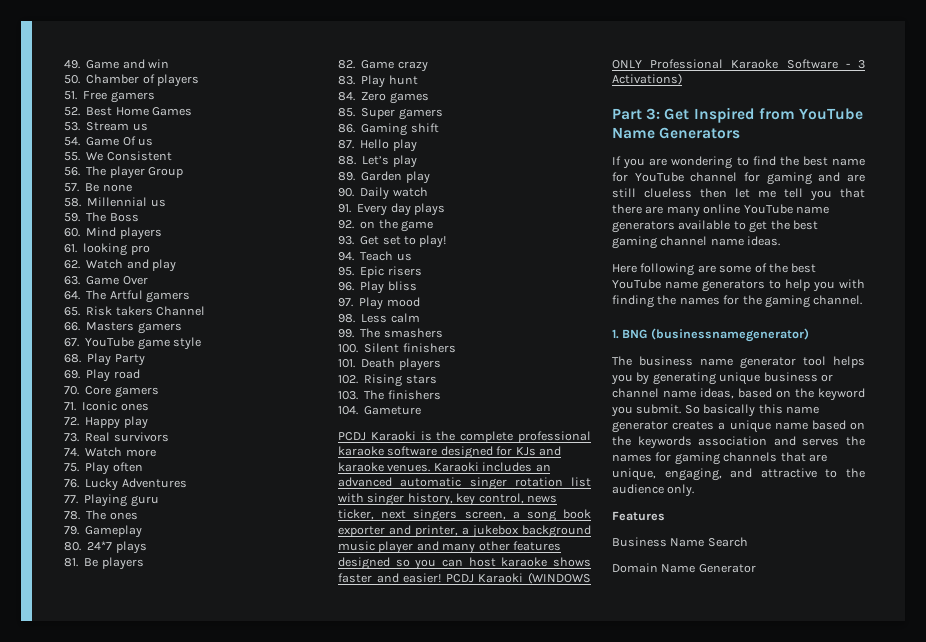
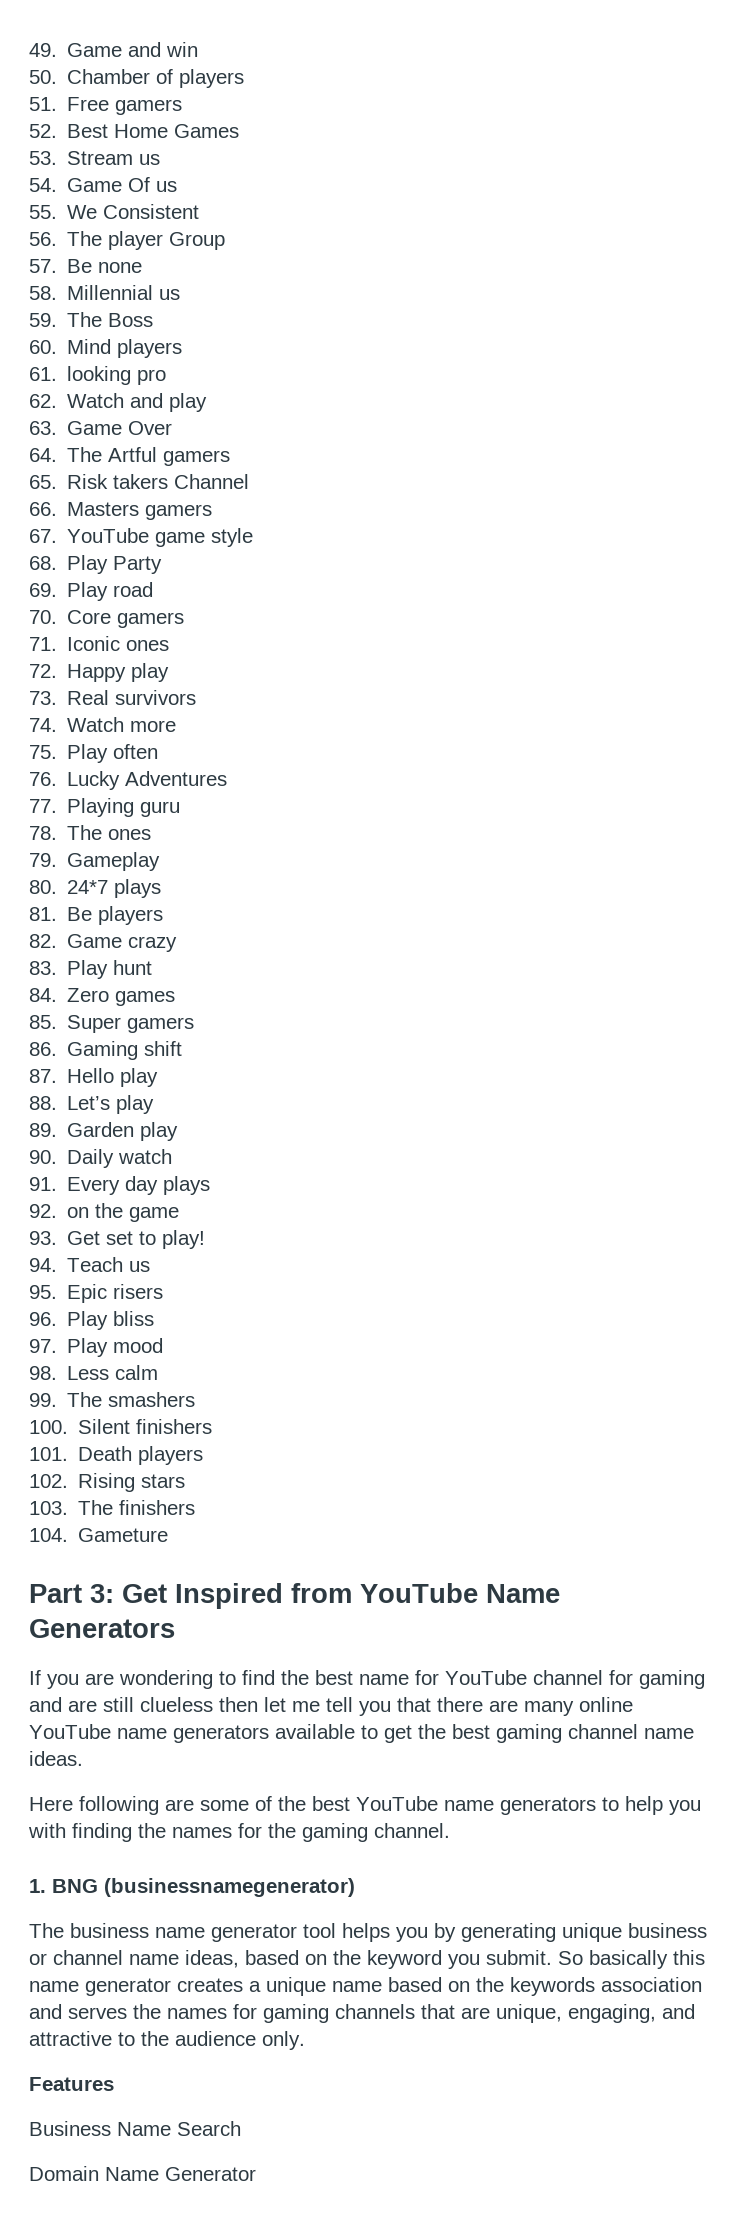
- PCDJ Karaoki is the complete professional karaoke software designed for KJs and karaoke venues. Karaoki includes an advanced automatic singer rotation list with singer history, key control, news ticker, next singers screen, a song book exporter and printer, a jukebox background music player and many other features designed so you can host karaoke shows faster and easier! PCDJ Karaoki (WINDOWS ONLY Professional Karaoke Software - 3 Activations)

